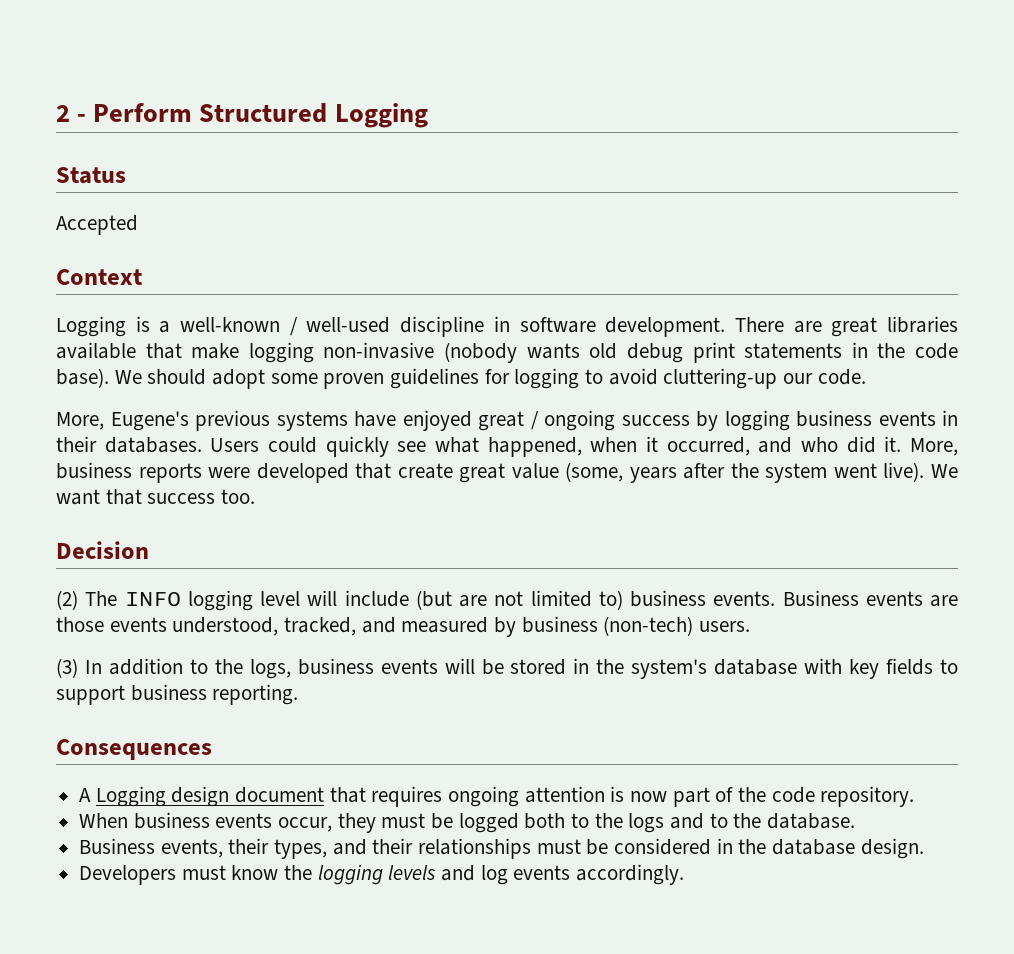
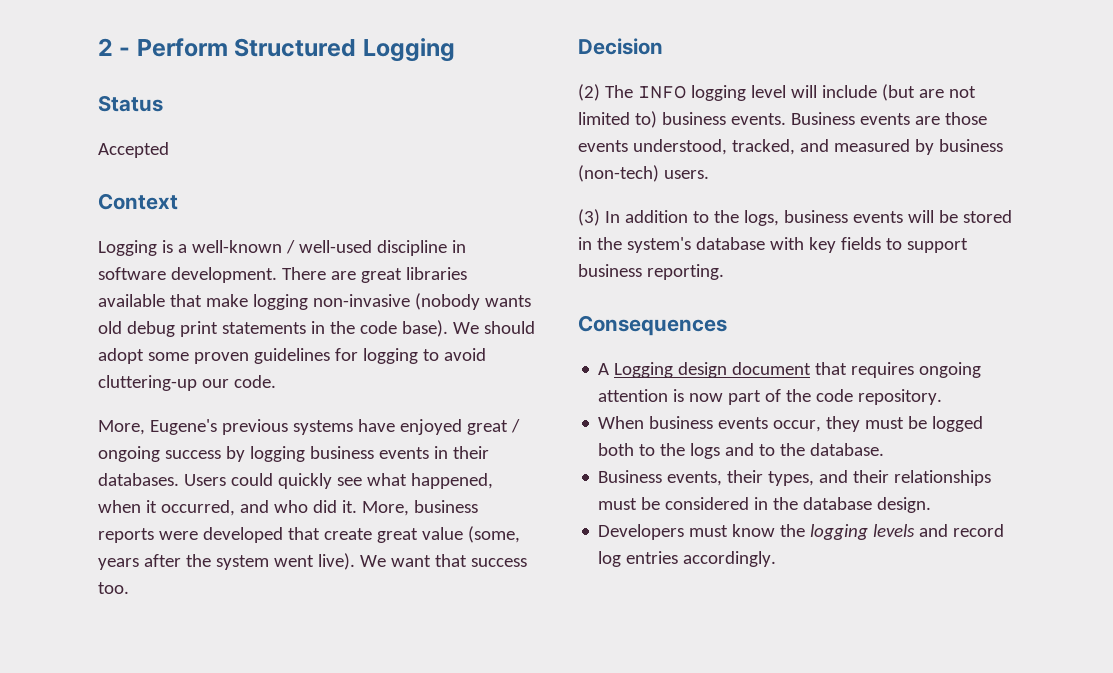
- Developers must know the logging levels and log events accordingly.
+ Developers must know the logging levels and record log entries accordingly.

